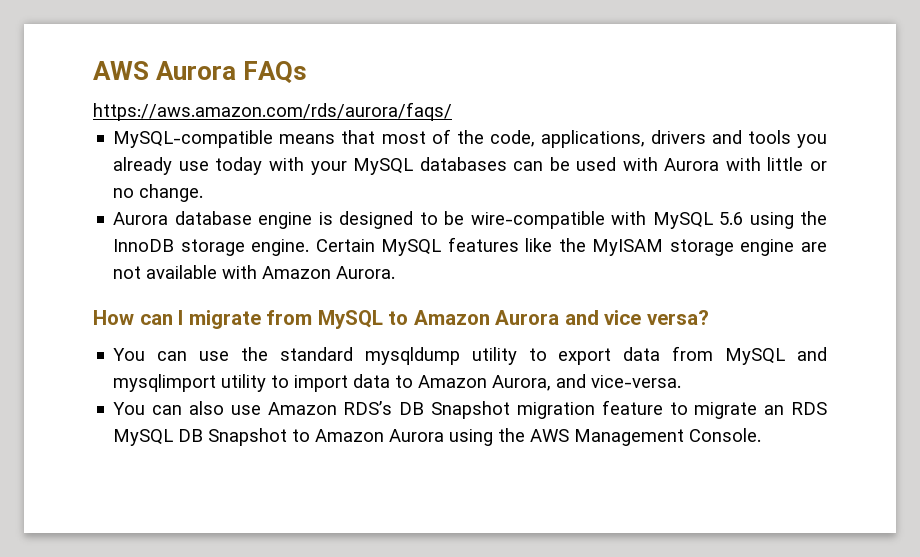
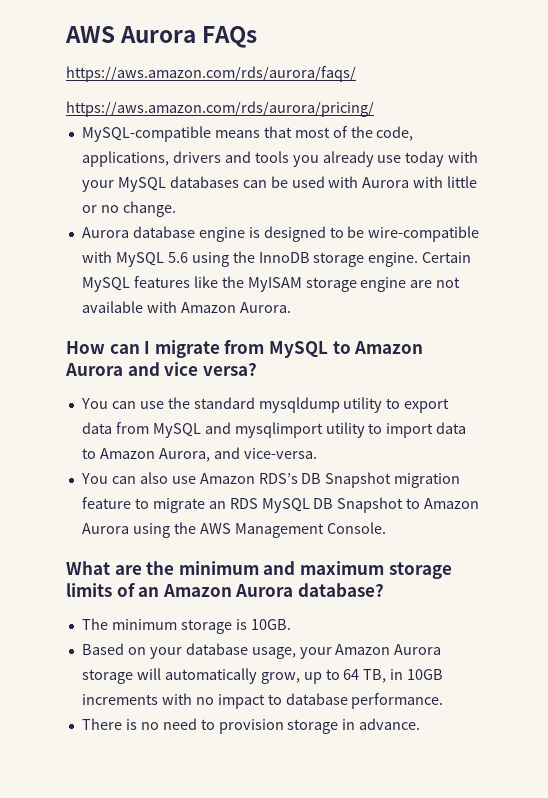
+ https://aws.amazon.com/rds/aurora/pricing/
+ What are the minimum and maximum storage limits of an Amazon Aurora database?
+ The minimum storage is 10GB.
+ Based on your database usage, your Amazon Aurora storage will automatically grow, up to 64 TB, in 10GB increments with no impact to database performance.
+ There is no need to provision storage in advance.

